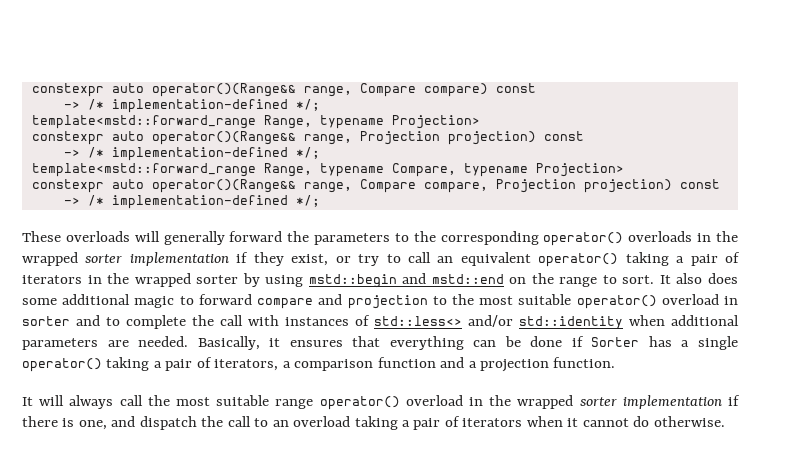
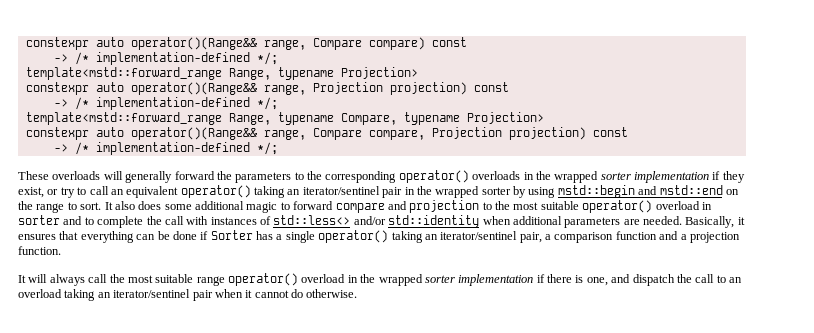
- These overloads will generally forward the parameters to the corresponding operator() overloads in the wrapped sorter implementation if they exist, or try to call an equivalent operator() taking a pair of iterators in the wrapped sorter by using mstd::begin and mstd::end on the range to sort.
+ These overloads will generally forward the parameters to the corresponding operator() overloads in the wrapped sorter implementation if they exist, or try to call an equivalent operator() taking an iterator/sentinel pair in the wrapped sorter by using mstd::begin and mstd::end on the range to sort.
- Basically, it ensures that everything can be done if Sorter has a single operator() taking a pair of iterators, a comparison function and a projection function.
+ Basically, it ensures that everything can be done if Sorter has a single operator() taking an iterator/sentinel pair, a comparison function and a projection function.
- It will always call the most suitable range operator() overload in the wrapped sorter implementation if there is one, and dispatch the call to an overload taking a pair of iterators when it cannot do otherwise.
+ It will always call the most suitable range operator() overload in the wrapped sorter implementation if there is one, and dispatch the call to an overload taking an iterator/sentinel pair when it cannot do otherwise.

